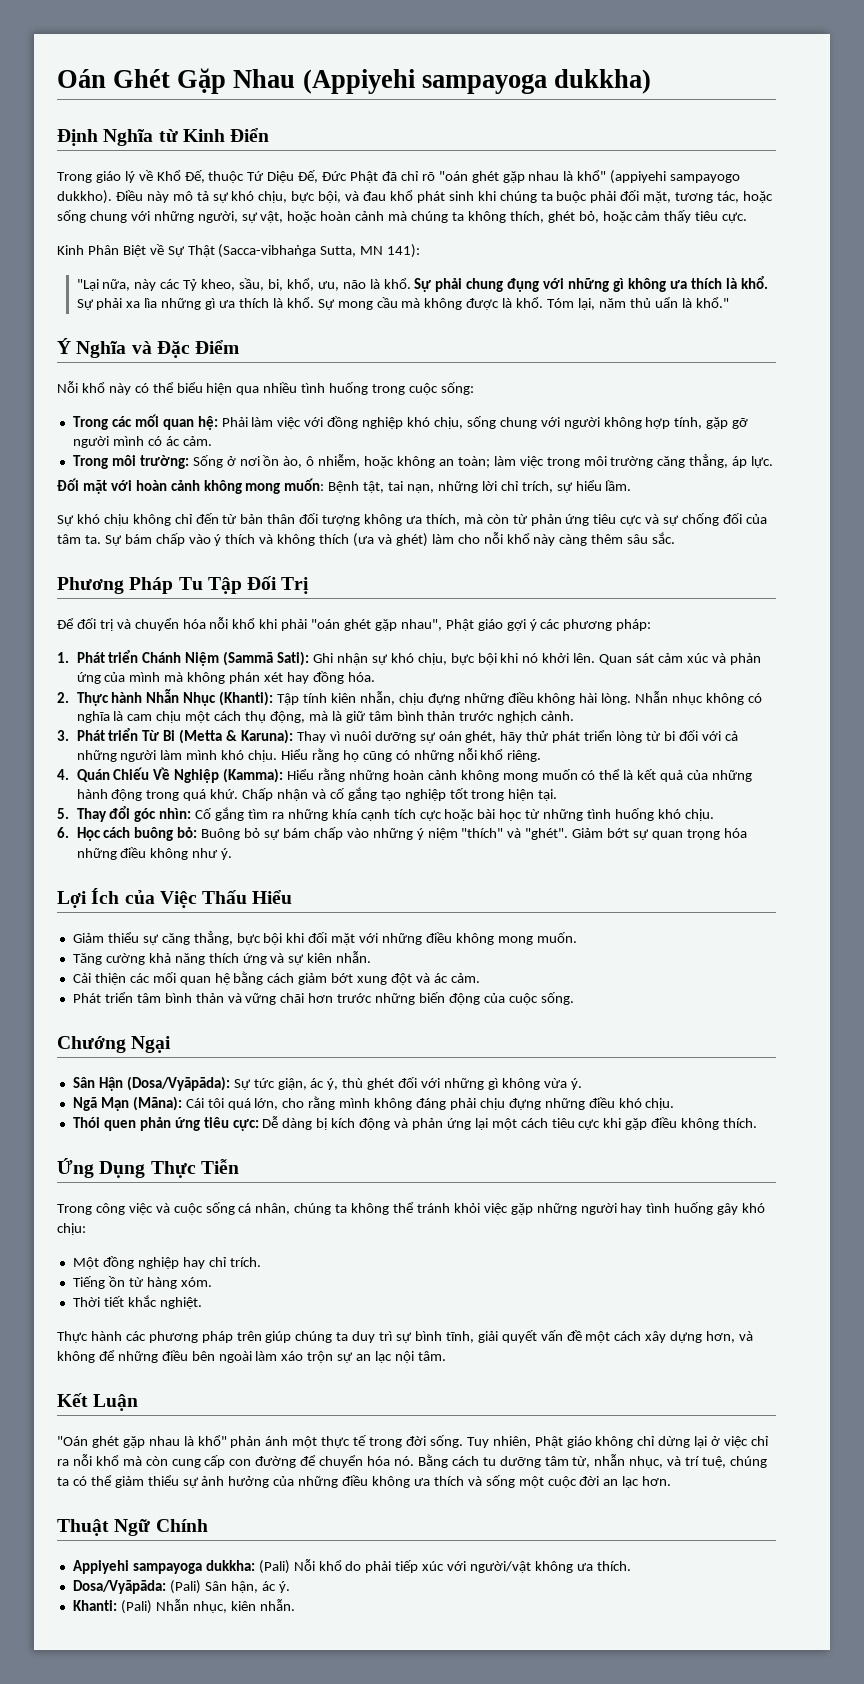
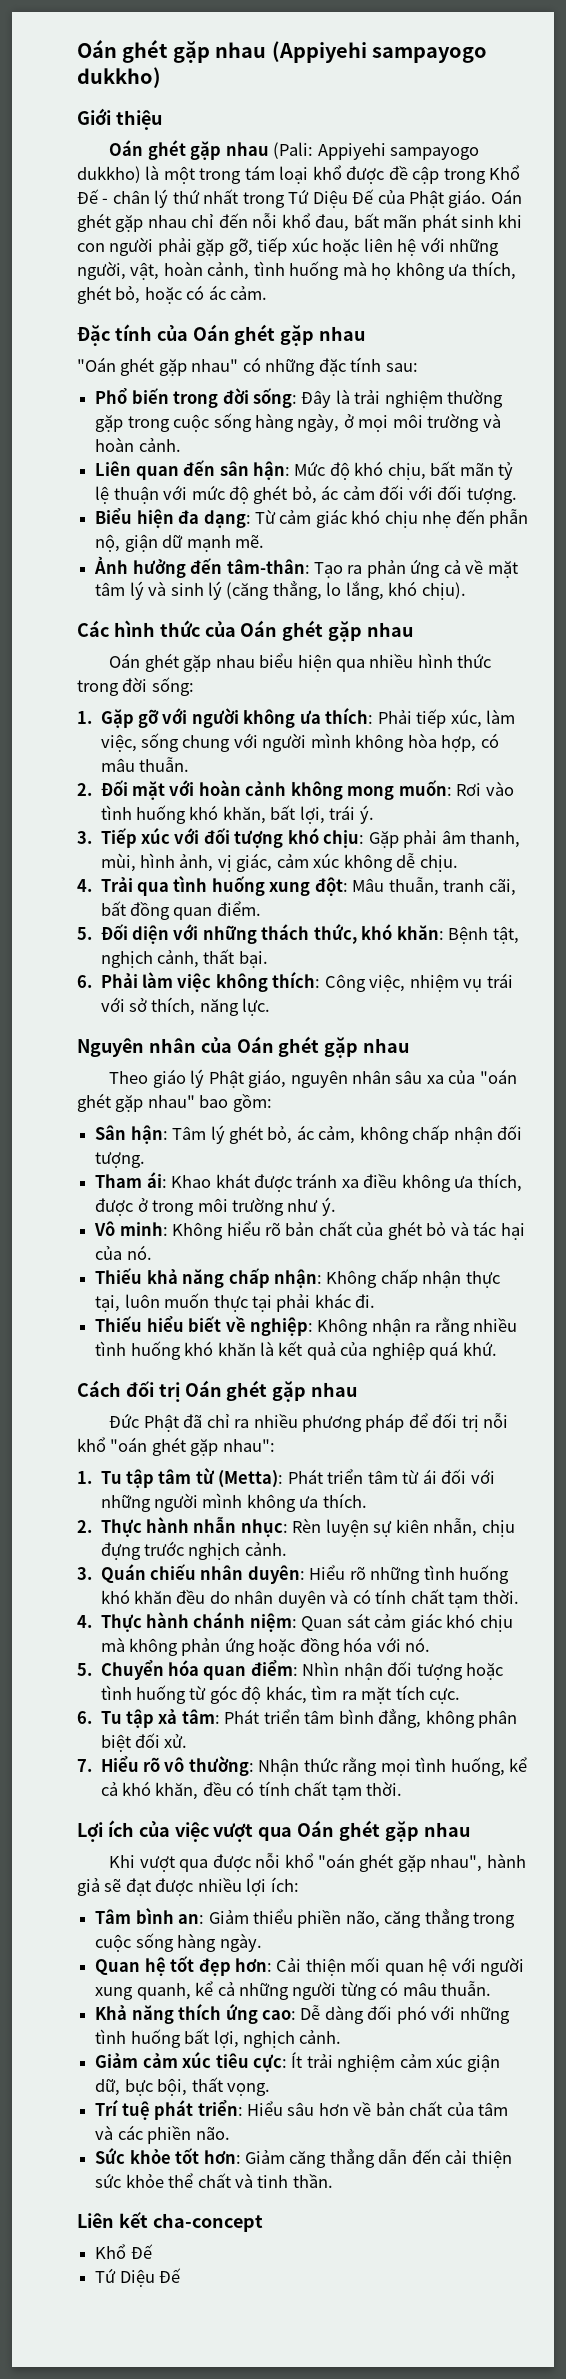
- Oán Ghét Gặp Nhau (Appiyehi sampayoga dukkha)
- Định Nghĩa từ Kinh Điển
- Trong giáo lý về Khổ Đế, thuộc Tứ Diệu Đế, Đức Phật đã chỉ rõ "oán ghét gặp nhau là khổ" (appiyehi sampayogo dukkho). Điều này mô tả sự khó chịu, bực bội, và đau khổ phát sinh khi chúng ta buộc phải đối mặt, tương tác, hoặc sống chung với những người, sự vật, hoặc hoàn cảnh mà chúng ta không thích, ghét bỏ, hoặc cảm thấy tiêu cực.
- Kinh Phân Biệt về Sự Thật (Sacca-vibhaṅga Sutta, MN 141):
- "Lại nữa, này các Tỷ kheo, sầu, bi, khổ, ưu, não là khổ. Sự phải chung đụng với những gì không ưa thích là khổ. Sự phải xa lìa những gì ưa thích là khổ. Sự mong cầu mà không được là khổ. Tóm lại, năm thủ uẩn là khổ."
- Ý Nghĩa và Đặc Điểm
- Nỗi khổ này có thể biểu hiện qua nhiều tình huống trong cuộc sống:
- Trong các mối quan hệ: Phải làm việc với đồng nghiệp khó chịu, sống chung với người không hợp tính, gặp gỡ người mình có ác cảm.
- Trong môi trường: Sống ở nơi ồn ào, ô nhiễm, hoặc không an toàn; làm việc trong môi trường căng thẳng, áp lực.
- Đối mặt với hoàn cảnh không mong muốn: Bệnh tật, tai nạn, những lời chỉ trích, sự hiểu lầm.
- Sự khó chịu không chỉ đến từ bản thân đối tượng không ưa thích, mà còn từ phản ứng tiêu cực và sự chống đối của tâm ta. Sự bám chấp vào ý thích và không thích (ưa và ghét) làm cho nỗi khổ này càng thêm sâu sắc.
- Phương Pháp Tu Tập Đối Trị
- Để đối trị và chuyển hóa nỗi khổ khi phải "oán ghét gặp nhau", Phật giáo gợi ý các phương pháp:
- 1. Phát triển Chánh Niệm (Sammā Sati): Ghi nhận sự khó chịu, bực bội khi nó khởi lên. Quan sát cảm xúc và phản ứng của mình mà không phán xét hay đồng hóa.
- 2. Thực hành Nhẫn Nhục (Khanti): Tập tính kiên nhẫn, chịu đựng những điều không hài lòng. Nhẫn nhục không có nghĩa là cam chịu một cách thụ động, mà là giữ tâm bình thản trước nghịch cảnh.
- 3. Phát triển Từ Bi (Metta & Karuna): Thay vì nuôi dưỡng sự oán ghét, hãy thử phát triển lòng từ bi đối với cả những người làm mình khó chịu. Hiểu rằng họ cũng có những nỗi khổ riêng.
- 4. Quán Chiếu Về Nghiệp (Kamma): Hiểu rằng những hoàn cảnh không mong muốn có thể là kết quả của những hành động trong quá khứ. Chấp nhận và cố gắng tạo nghiệp tốt trong hiện tại.
- 5. Thay đổi góc nhìn: Cố gắng tìm ra những khía cạnh tích cực hoặc bài học từ những tình huống khó chịu.
- 6. Học cách buông bỏ: Buông bỏ sự bám chấp vào những ý niệm "thích" và "ghét". Giảm bớt sự quan trọng hóa những điều không như ý.
- Lợi Ích của Việc Thấu Hiểu
- Giảm thiểu sự căng thẳng, bực bội khi đối mặt với những điều không mong muốn.
- Tăng cường khả năng thích ứng và sự kiên nhẫn.
- Cải thiện các mối quan hệ bằng cách giảm bớt xung đột và ác cảm.
- Phát triển tâm bình thản và vững chãi hơn trước những biến động của cuộc sống.
- Chướng Ngại
- Sân Hận (Dosa/Vyāpāda): Sự tức giận, ác ý, thù ghét đối với những gì không vừa ý.
- Ngã Mạn (Māna): Cái tôi quá lớn, cho rằng mình không đáng phải chịu đựng những điều khó chịu.
- Thói quen phản ứng tiêu cực: Dễ dàng bị kích động và phản ứng lại một cách tiêu cực khi gặp điều không thích.
- Ứng Dụng Thực Tiễn
- Trong công việc và cuộc sống cá nhân, chúng ta không thể tránh khỏi việc gặp những người hay tình huống gây khó chịu:
- Một đồng nghiệp hay chỉ trích.
- Tiếng ồn từ hàng xóm.
- Thời tiết khắc nghiệt.
- Thực hành các phương pháp trên giúp chúng ta duy trì sự bình tĩnh, giải quyết vấn đề một cách xây dựng hơn, và không để những điều bên ngoài làm xáo trộn sự an lạc nội tâm.
- Kết Luận
- "Oán ghét gặp nhau là khổ" phản ánh một thực tế trong đời sống. Tuy nhiên, Phật giáo không chỉ dừng lại ở việc chỉ ra nỗi khổ mà còn cung cấp con đường để chuyển hóa nó. Bằng cách tu dưỡng tâm từ, nhẫn nhục, và trí tuệ, chúng ta có thể giảm thiểu sự ảnh hưởng của những điều không ưa thích và sống một cuộc đời an lạc hơn.
- Thuật Ngữ Chính
- Appiyehi sampayoga dukkha: (Pali) Nỗi khổ do phải tiếp xúc với người/vật không ưa thích.
- Dosa/Vyāpāda: (Pali) Sân hận, ác ý.
- Khanti: (Pali) Nhẫn nhục, kiên nhẫn.
+ Oán ghét gặp nhau (Appiyehi sampayogo dukkho)
+ Giới thiệu
+ Oán ghét gặp nhau (Pali: Appiyehi sampayogo dukkho) là một trong tám loại khổ được đề cập trong Khổ Đế - chân lý thứ nhất trong Tứ Diệu Đế của Phật giáo. Oán ghét gặp nhau chỉ đến nỗi khổ đau, bất mãn phát sinh khi con người phải gặp gỡ, tiếp xúc hoặc liên hệ với những người, vật, hoàn cảnh, tình huống mà họ không ưa thích, ghét bỏ, hoặc có ác cảm.
+ Đặc tính của Oán ghét gặp nhau
+ "Oán ghét gặp nhau" có những đặc tính sau:
+ Phổ biến trong đời sống: Đây là trải nghiệm thường gặp trong cuộc sống hàng ngày, ở mọi môi trường và hoàn cảnh.
+ Liên quan đến sân hận: Mức độ khó chịu, bất mãn tỷ lệ thuận với mức độ ghét bỏ, ác cảm đối với đối tượng.
+ Biểu hiện đa dạng: Từ cảm giác khó chịu nhẹ đến phẫn nộ, giận dữ mạnh mẽ.
+ Ảnh hưởng đến tâm-thân: Tạo ra phản ứng cả về mặt tâm lý và sinh lý (căng thẳng, lo lắng, khó chịu).
+ Các hình thức của Oán ghét gặp nhau
+ Oán ghét gặp nhau biểu hiện qua nhiều hình thức trong đời sống:
+ 1. Gặp gỡ với người không ưa thích: Phải tiếp xúc, làm việc, sống chung với người mình không hòa hợp, có mâu thuẫn.
+ 2. Đối mặt với hoàn cảnh không mong muốn: Rơi vào tình huống khó khăn, bất lợi, trái ý.
+ 3. Tiếp xúc với đối tượng khó chịu: Gặp phải âm thanh, mùi, hình ảnh, vị giác, cảm xúc không dễ chịu.
+ 4. Trải qua tình huống xung đột: Mâu thuẫn, tranh cãi, bất đồng quan điểm.
+ 5. Đối diện với những thách thức, khó khăn: Bệnh tật, nghịch cảnh, thất bại.
+ 6. Phải làm việc không thích: Công việc, nhiệm vụ trái với sở thích, năng lực.
+ Nguyên nhân của Oán ghét gặp nhau
+ Theo giáo lý Phật giáo, nguyên nhân sâu xa của "oán ghét gặp nhau" bao gồm:
+ Sân hận: Tâm lý ghét bỏ, ác cảm, không chấp nhận đối tượng.
+ Tham ái: Khao khát được tránh xa điều không ưa thích, được ở trong môi trường như ý.
+ Vô minh: Không hiểu rõ bản chất của ghét bỏ và tác hại của nó.
+ Thiếu khả năng chấp nhận: Không chấp nhận thực tại, luôn muốn thực tại phải khác đi.
+ Thiếu hiểu biết về nghiệp: Không nhận ra rằng nhiều tình huống khó khăn là kết quả của nghiệp quá khứ.
+ Cách đối trị Oán ghét gặp nhau
+ Đức Phật đã chỉ ra nhiều phương pháp để đối trị nỗi khổ "oán ghét gặp nhau":
+ 1. Tu tập tâm từ (Metta): Phát triển tâm từ ái đối với những người mình không ưa thích.
+ 2. Thực hành nhẫn nhục: Rèn luyện sự kiên nhẫn, chịu đựng trước nghịch cảnh.
+ 3. Quán chiếu nhân duyên: Hiểu rõ những tình huống khó khăn đều do nhân duyên và có tính chất tạm thời.
+ 4. Thực hành chánh niệm: Quan sát cảm giác khó chịu mà không phản ứng hoặc đồng hóa với nó.
+ 5. Chuyển hóa quan điểm: Nhìn nhận đối tượng hoặc tình huống từ góc độ khác, tìm ra mặt tích cực.
+ 6. Tu tập xả tâm: Phát triển tâm bình đẳng, không phân biệt đối xử.
+ 7. Hiểu rõ vô thường: Nhận thức rằng mọi tình huống, kể cả khó khăn, đều có tính chất tạm thời.
+ Lợi ích của việc vượt qua Oán ghét gặp nhau
+ Khi vượt qua được nỗi khổ "oán ghét gặp nhau", hành giả sẽ đạt được nhiều lợi ích:
+ Tâm bình an: Giảm thiểu phiền não, căng thẳng trong cuộc sống hàng ngày.
+ Quan hệ tốt đẹp hơn: Cải thiện mối quan hệ với người xung quanh, kể cả những người từng có mâu thuẫn.
+ Khả năng thích ứng cao: Dễ dàng đối phó với những tình huống bất lợi, nghịch cảnh.
+ Giảm cảm xúc tiêu cực: Ít trải nghiệm cảm xúc giận dữ, bực bội, thất vọng.
+ Trí tuệ phát triển: Hiểu sâu hơn về bản chất của tâm và các phiền não.
+ Sức khỏe tốt hơn: Giảm căng thẳng dẫn đến cải thiện sức khỏe thể chất và tinh thần.
+ Liên kết cha-concept
+ Khổ Đế
+ Tứ Diệu Đế

